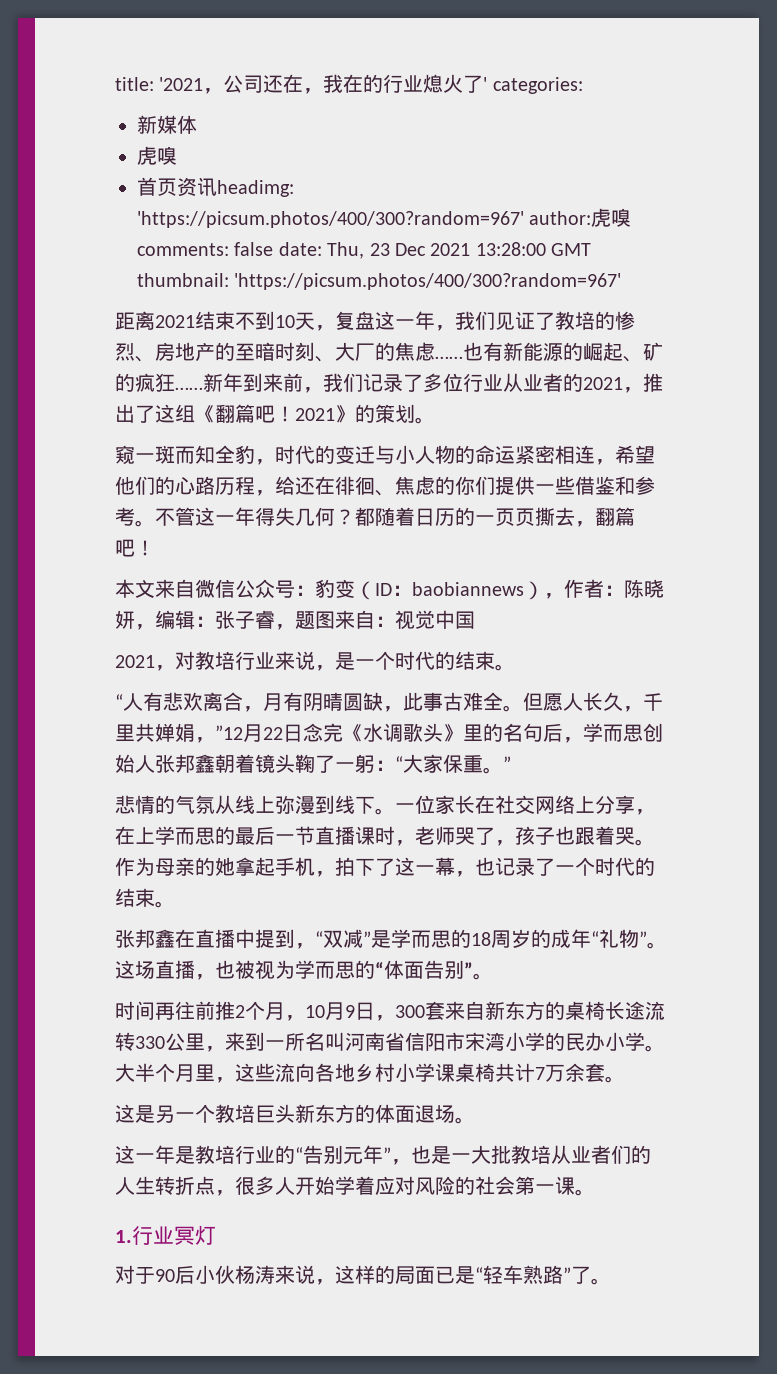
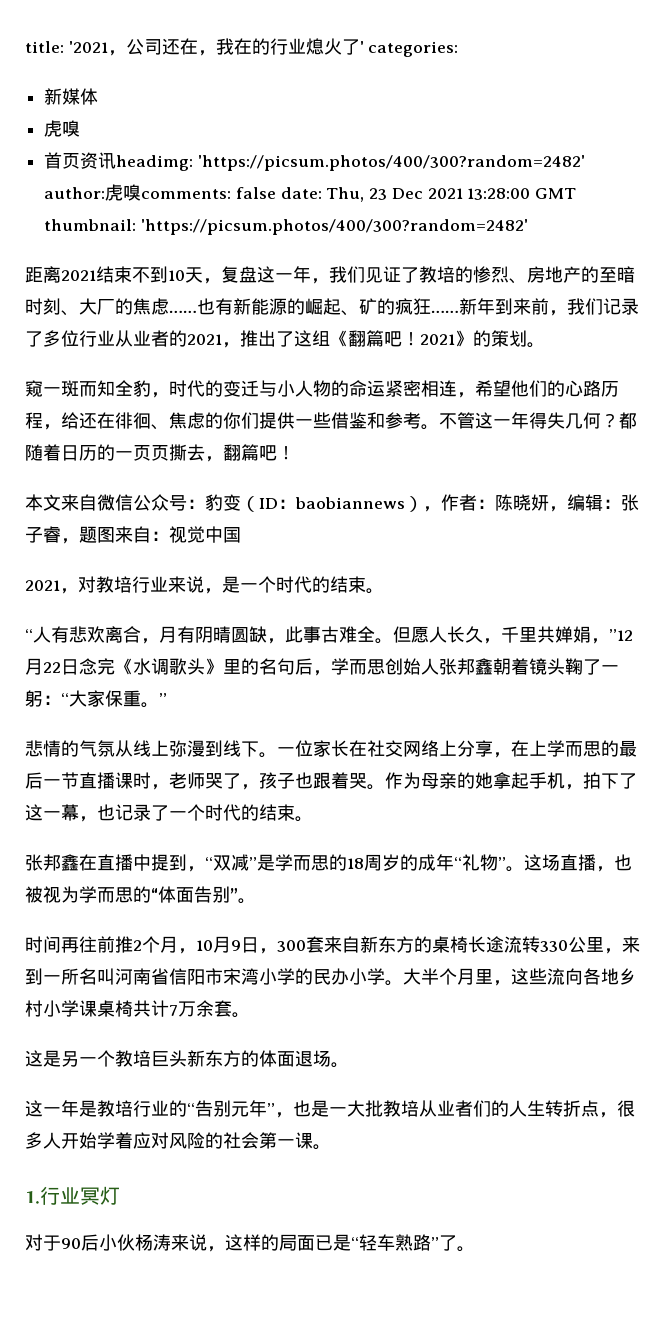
- 首页资讯headimg: 'https://picsum.photos/400/300?random=967' author:虎嗅comments: false date: Thu, 23 Dec 2021 13:28:00 GMT thumbnail: 'https://picsum.photos/400/300?random=967'
+ 首页资讯headimg: 'https://picsum.photos/400/300?random=2482' author:虎嗅comments: false date: Thu, 23 Dec 2021 13:28:00 GMT thumbnail: 'https://picsum.photos/400/300?random=2482'

